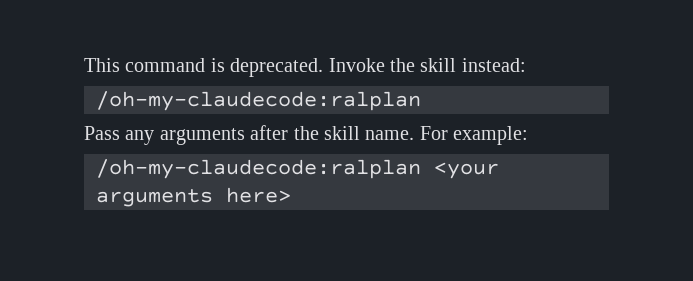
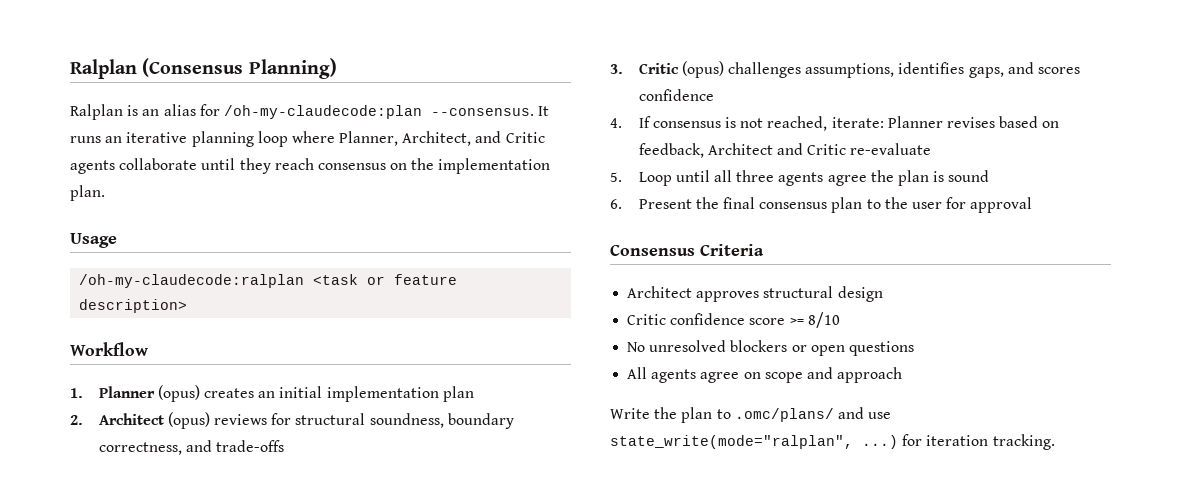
- This command is deprecated. Invoke the skill instead:
- /oh-my-claudecode:ralplan
- Pass any arguments after the skill name. For example:
- /oh-my-claudecode:ralplan <your arguments here>
+ Ralplan (Consensus Planning)
+ Ralplan is an alias for /oh-my-claudecode:plan --consensus. It runs an iterative planning loop where Planner, Architect, and Critic agents collaborate until they reach consensus on the implementation plan.
+ Usage
+ /oh-my-claudecode:ralplan <task or feature description>
+ Workflow
+ 1. Planner (opus) creates an initial implementation plan
+ 2. Architect (opus) reviews for structural soundness, boundary correctness, and trade-offs
+ 3. Critic (opus) challenges assumptions, identifies gaps, and scores confidence
+ 4. If consensus is not reached, iterate: Planner revises based on feedback, Architect and Critic re-evaluate
+ 5. Loop until all three agents agree the plan is sound
+ 6. Present the final consensus plan to the user for approval
+ Consensus Criteria
+ Architect approves structural design
+ Critic confidence score >= 8/10
+ No unresolved blockers or open questions
+ All agents agree on scope and approach
+ Write the plan to .omc/plans/ and use state_write(mode="ralplan", ...) for iteration tracking.

